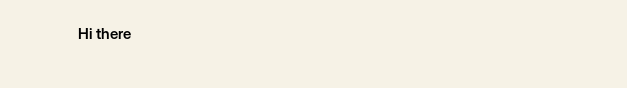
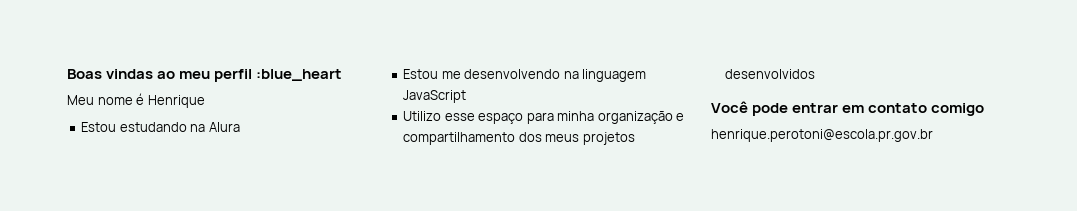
- Hi there
+ Boas vindas ao meu perfil :blue_heart
+ Meu nome é Henrique
+ Estou estudando na Alura
+ Estou me desenvolvendo na linguagem JavaScript
+ Utilizo esse espaço para minha organização e compartilhamento dos meus projetos desenvolvidos
+ Você pode entrar em contato comigo
+ henrique.perotoni@escola.pr.gov.br

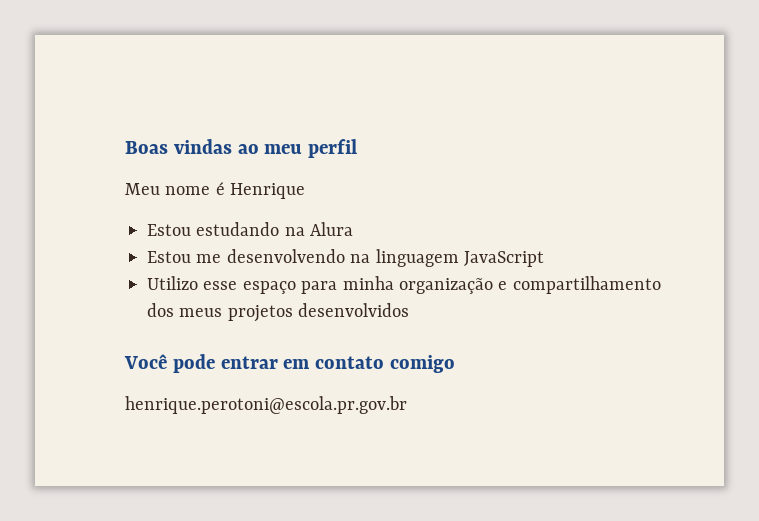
- Boas vindas ao meu perfil :blue_heart
+ Boas vindas ao meu perfil

